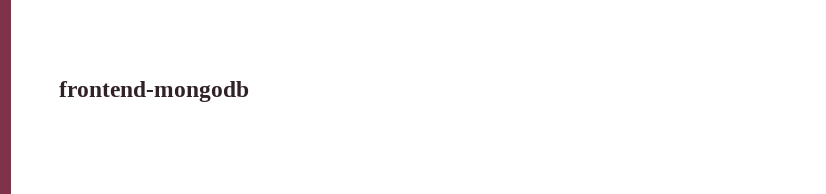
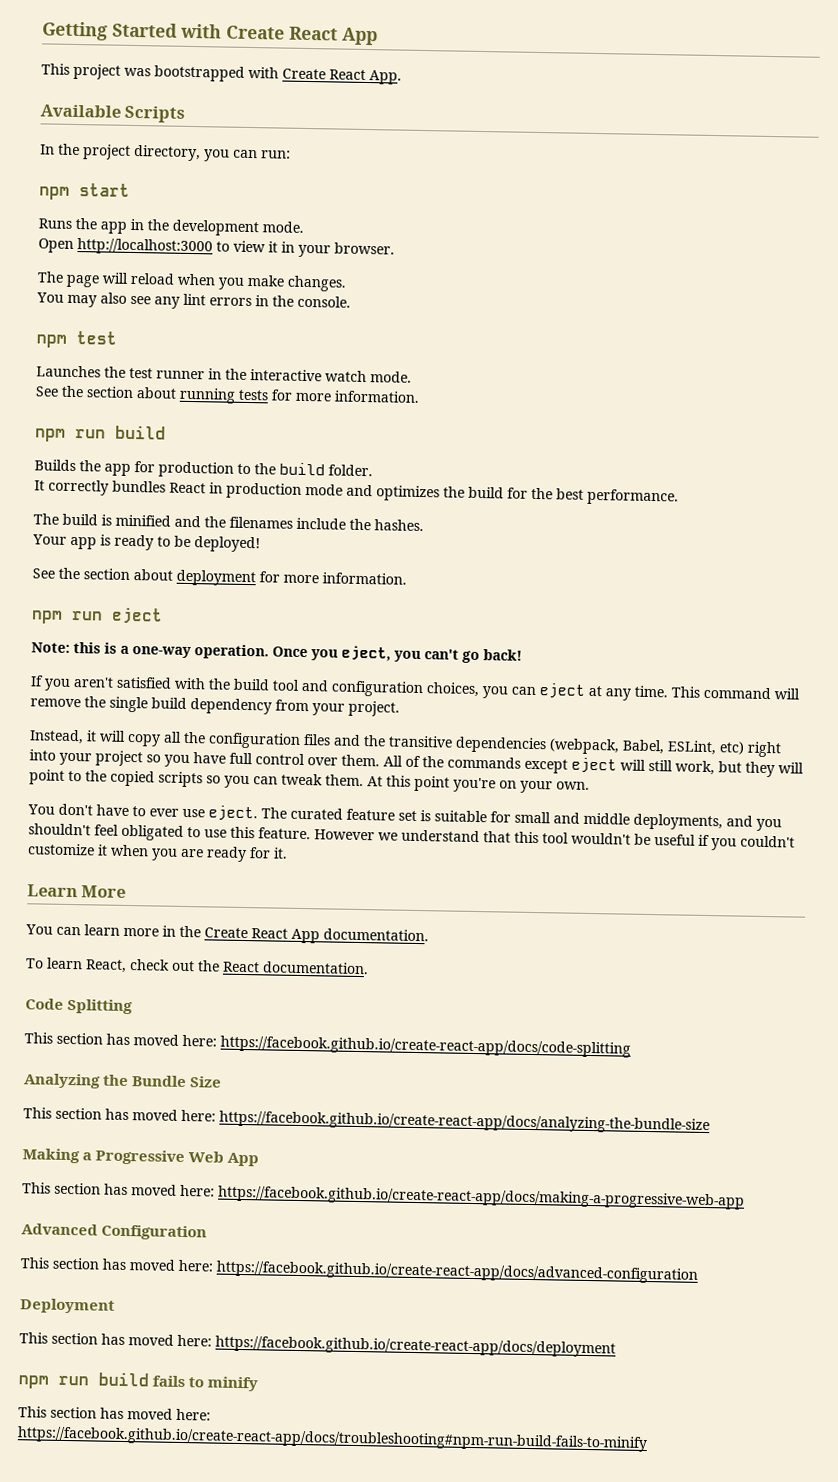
- frontend-mongodb
+ Getting Started with Create React App
+ This project was bootstrapped with Create React App.
+ Available Scripts
+ In the project directory, you can run:
+ npm start
+ Runs the app in the development mode.
+ Open http://localhost:3000 to view it in your browser.
+ The page will reload when you make changes.
+ You may also see any lint errors in the console.
+ npm test
+ Launches the test runner in the interactive watch mode.
+ See the section about running tests for more information.
+ npm run build
+ Builds the app for production to the build folder.
+ It correctly bundles React in production mode and optimizes the build for the best performance.
+ The build is minified and the filenames include the hashes.
+ Your app is ready to be deployed!
+ See the section about deployment for more information.
+ npm run eject
+ Note: this is a one-way operation. Once you eject, you can't go back!
+ If you aren't satisfied with the build tool and configuration choices, you can eject at any time. This command will remove the single build dependency from your project.
+ Instead, it will copy all the configuration files and the transitive dependencies (webpack, Babel, ESLint, etc) right into your project so you have full control over them. All of the commands except eject will still work, but they will point to the copied scripts so you can tweak them. At this point you're on your own.
+ You don't have to ever use eject. The curated feature set is suitable for small and middle deployments, and you shouldn't feel obligated to use this feature. However we understand that this tool wouldn't be useful if you couldn't customize it when you are ready for it.
+ Learn More
+ You can learn more in the Create React App documentation.
+ To learn React, check out the React documentation.
+ Code Splitting
+ This section has moved here: https://facebook.github.io/create-react-app/docs/code-splitting
+ Analyzing the Bundle Size
+ This section has moved here: https://facebook.github.io/create-react-app/docs/analyzing-the-bundle-size
+ Making a Progressive Web App
+ This section has moved here: https://facebook.github.io/create-react-app/docs/making-a-progressive-web-app
+ Advanced Configuration
+ This section has moved here: https://facebook.github.io/create-react-app/docs/advanced-configuration
+ Deployment
+ This section has moved here: https://facebook.github.io/create-react-app/docs/deployment
+ npm run build fails to minify
+ This section has moved here: https://facebook.github.io/create-react-app/docs/troubleshooting#npm-run-build-fails-to-minify

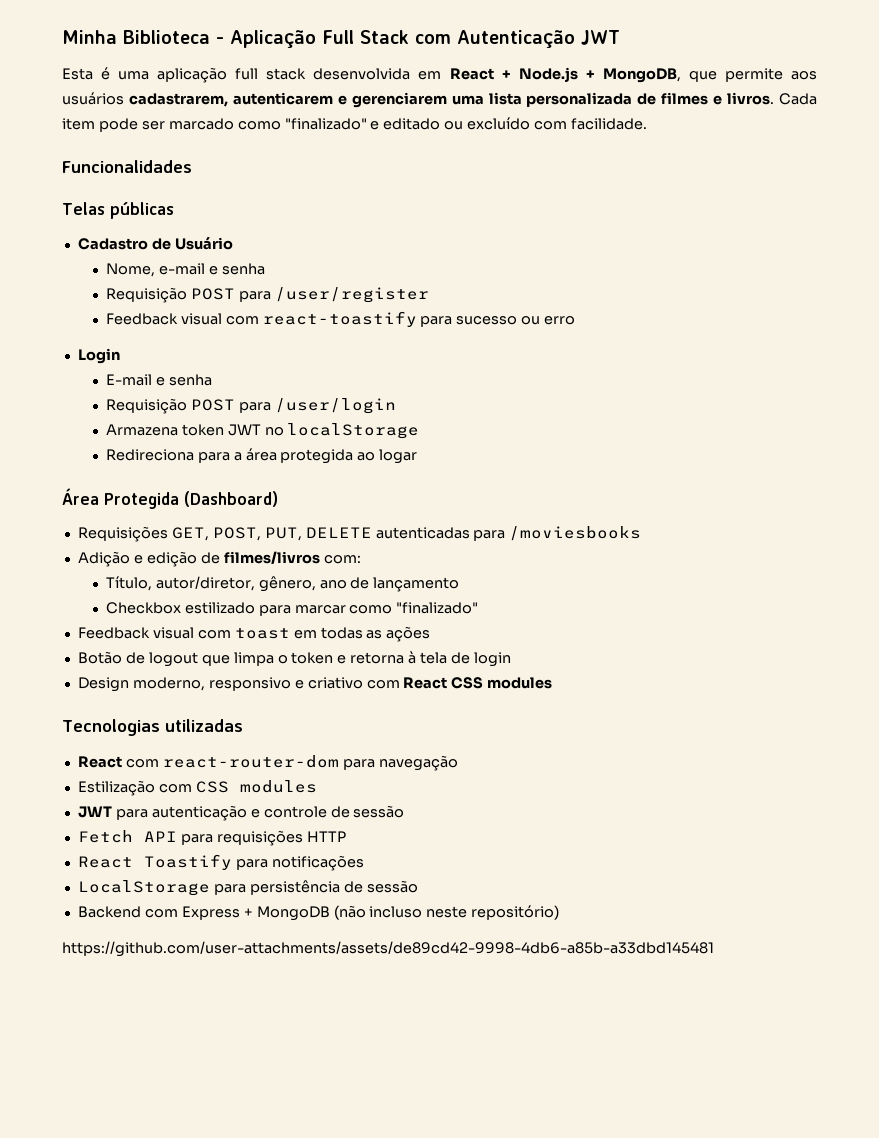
- Getting Started with Create React App
- This project was bootstrapped with Create React App.
- Available Scripts
- In the project directory, you can run:
- npm start
- Runs the app in the development mode.
- Open http://localhost:3000 to view it in your browser.
- The page will reload when you make changes.
- You may also see any lint errors in the console.
- npm test
- Launches the test runner in the interactive watch mode.
- See the section about running tests for more information.
- npm run build
- Builds the app for production to the build folder.
- It correctly bundles React in production mode and optimizes the build for the best performance.
- The build is minified and the filenames include the hashes.
- Your app is ready to be deployed!
- See the section about deployment for more information.
- npm run eject
- Note: this is a one-way operation. Once you eject, you can't go back!
- If you aren't satisfied with the build tool and configuration choices, you can eject at any time. This command will remove the single build dependency from your project.
- Instead, it will copy all the configuration files and the transitive dependencies (webpack, Babel, ESLint, etc) right into your project so you have full control over them. All of the commands except eject will still work, but they will point to the copied scripts so you can tweak them. At this point you're on your own.
- You don't have to ever use eject. The curated feature set is suitable for small and middle deployments, and you shouldn't feel obligated to use this feature. However we understand that this tool wouldn't be useful if you couldn't customize it when you are ready for it.
- Learn More
- You can learn more in the Create React App documentation.
- To learn React, check out the React documentation.
- Code Splitting
- This section has moved here: https://facebook.github.io/create-react-app/docs/code-splitting
- Analyzing the Bundle Size
- This section has moved here: https://facebook.github.io/create-react-app/docs/analyzing-the-bundle-size
- Making a Progressive Web App
- This section has moved here: https://facebook.github.io/create-react-app/docs/making-a-progressive-web-app
- Advanced Configuration
- This section has moved here: https://facebook.github.io/create-react-app/docs/advanced-configuration
- Deployment
- This section has moved here: https://facebook.github.io/create-react-app/docs/deployment
- npm run build fails to minify
- This section has moved here: https://facebook.github.io/create-react-app/docs/troubleshooting#npm-run-build-fails-to-minify
+ Minha Biblioteca - Aplicação Full Stack com Autenticação JWT
+ Esta é uma aplicação full stack desenvolvida em React + Node.js + MongoDB, que permite aos usuários cadastrarem, autenticarem e gerenciarem uma lista personalizada de filmes e livros. Cada item pode ser marcado como "finalizado" e editado ou excluído com facilidade.
+ Funcionalidades
+ Telas públicas
+ Cadastro de Usuário
+ Nome, e-mail e senha
+ Requisição POST para /user/register
+ Feedback visual com react-toastify para sucesso ou erro
+ Login
+ E-mail e senha
+ Requisição POST para /user/login
+ Armazena token JWT no localStorage
+ Redireciona para a área protegida ao logar
+ Área Protegida (Dashboard)
+ Requisições GET, POST, PUT, DELETE autenticadas para /moviesbooks
+ Adição e edição de filmes/livros com:
+ Título, autor/diretor, gênero, ano de lançamento
+ Checkbox estilizado para marcar como "finalizado"
+ Feedback visual com toast em todas as ações
+ Botão de logout que limpa o token e retorna à tela de login
+ Design moderno, responsivo e criativo com React CSS modules
+ Tecnologias utilizadas
+ React com react-router-dom para navegação
+ Estilização com CSS modules
+ JWT para autenticação e controle de sessão
+ Fetch API para requisições HTTP
+ React Toastify para notificações
+ LocalStorage para persistência de sessão
+ Backend com Express + MongoDB (não incluso neste repositório)
+ https://github.com/user-attachments/assets/de89cd42-9998-4db6-a85b-a33dbd145481

